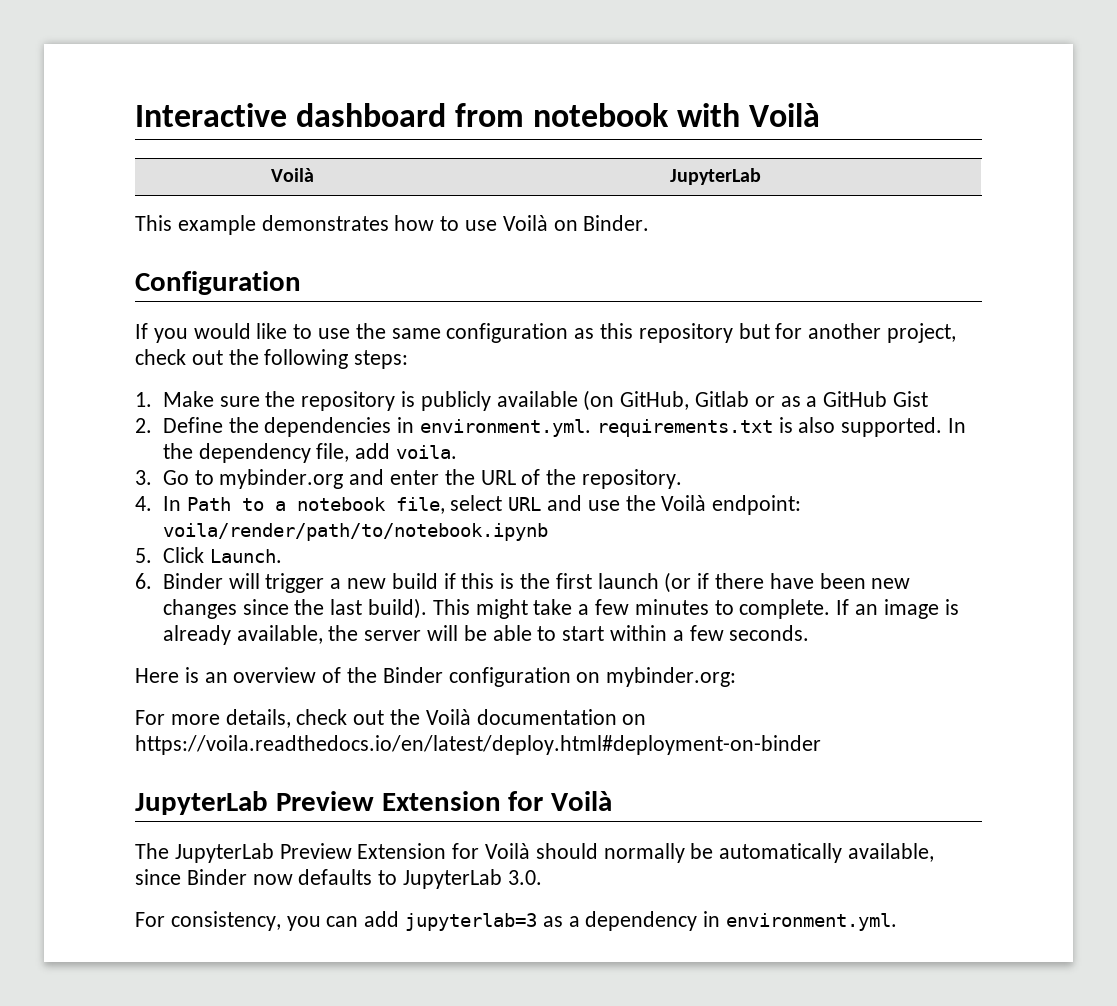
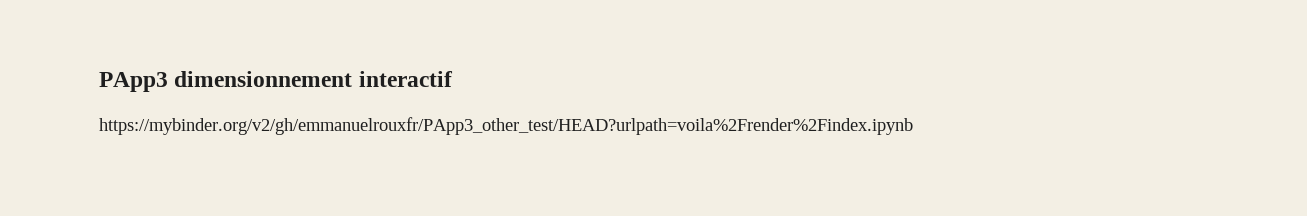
- Interactive dashboard from notebook with Voilà
- Voilà | JupyterLab
- This example demonstrates how to use Voilà on Binder.
- Configuration
- If you would like to use the same configuration as this repository but for another project, check out the following steps:
- 1. Make sure the repository is publicly available (on GitHub, Gitlab or as a GitHub Gist
- 2. Define the dependencies in environment.yml. requirements.txt is also supported. In the dependency file, add voila.
- 3. Go to mybinder.org and enter the URL of the repository.
- 4. In Path to a notebook file, select URL and use the Voilà endpoint: voila/render/path/to/notebook.ipynb
- 5. Click Launch.
- 6. Binder will trigger a new build if this is the first launch (or if there have been new changes since the last build). This might take a few minutes to complete. If an image is already available, the server will be able to start within a few seconds.
- Here is an overview of the Binder configuration on mybinder.org:
- For more details, check out the Voilà documentation on https://voila.readthedocs.io/en/latest/deploy.html#deployment-on-binder
- JupyterLab Preview Extension for Voilà
- The JupyterLab Preview Extension for Voilà should normally be automatically available, since Binder now defaults to JupyterLab 3.0.
- For consistency, you can add jupyterlab=3 as a dependency in environment.yml.
+ PApp3 dimensionnement interactif
+ https://mybinder.org/v2/gh/emmanuelrouxfr/PApp3_other_test/HEAD?urlpath=voila%2Frender%2Findex.ipynb

